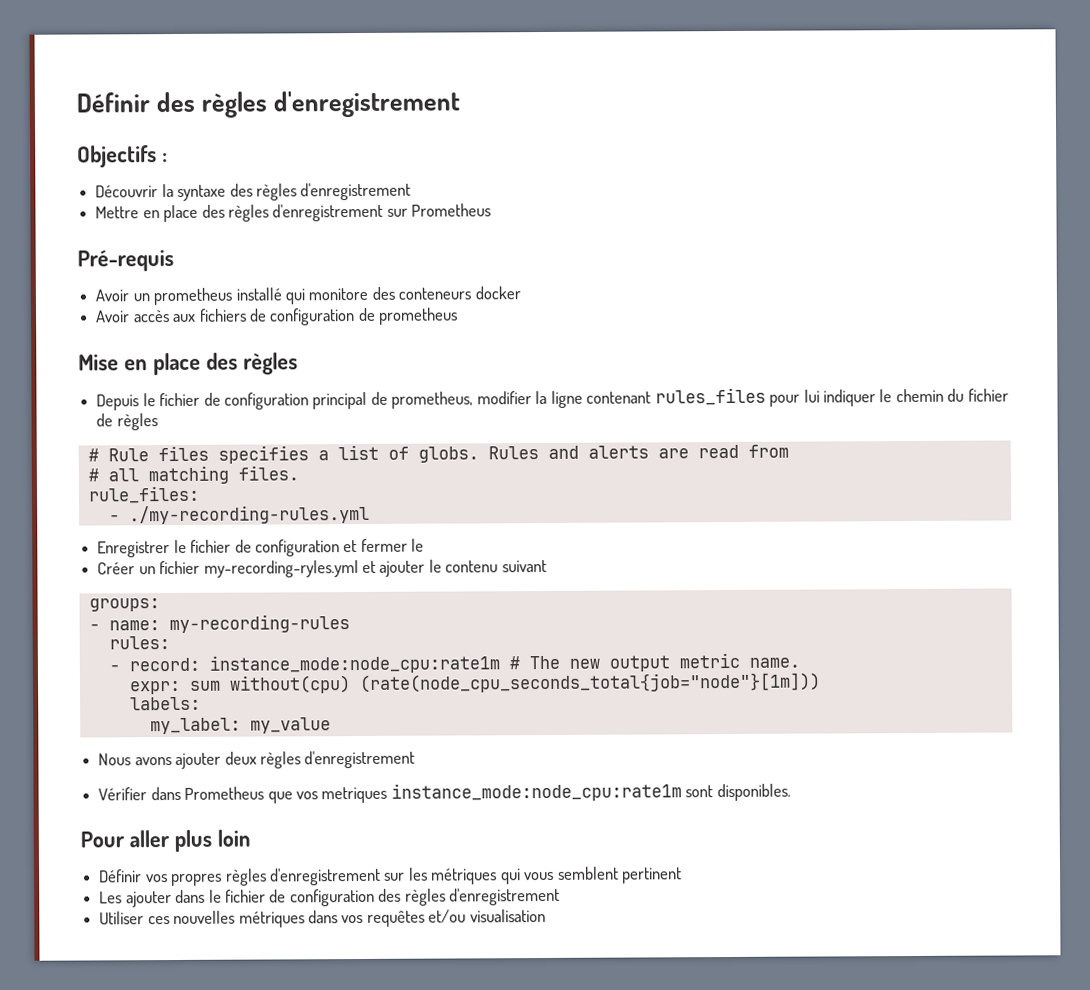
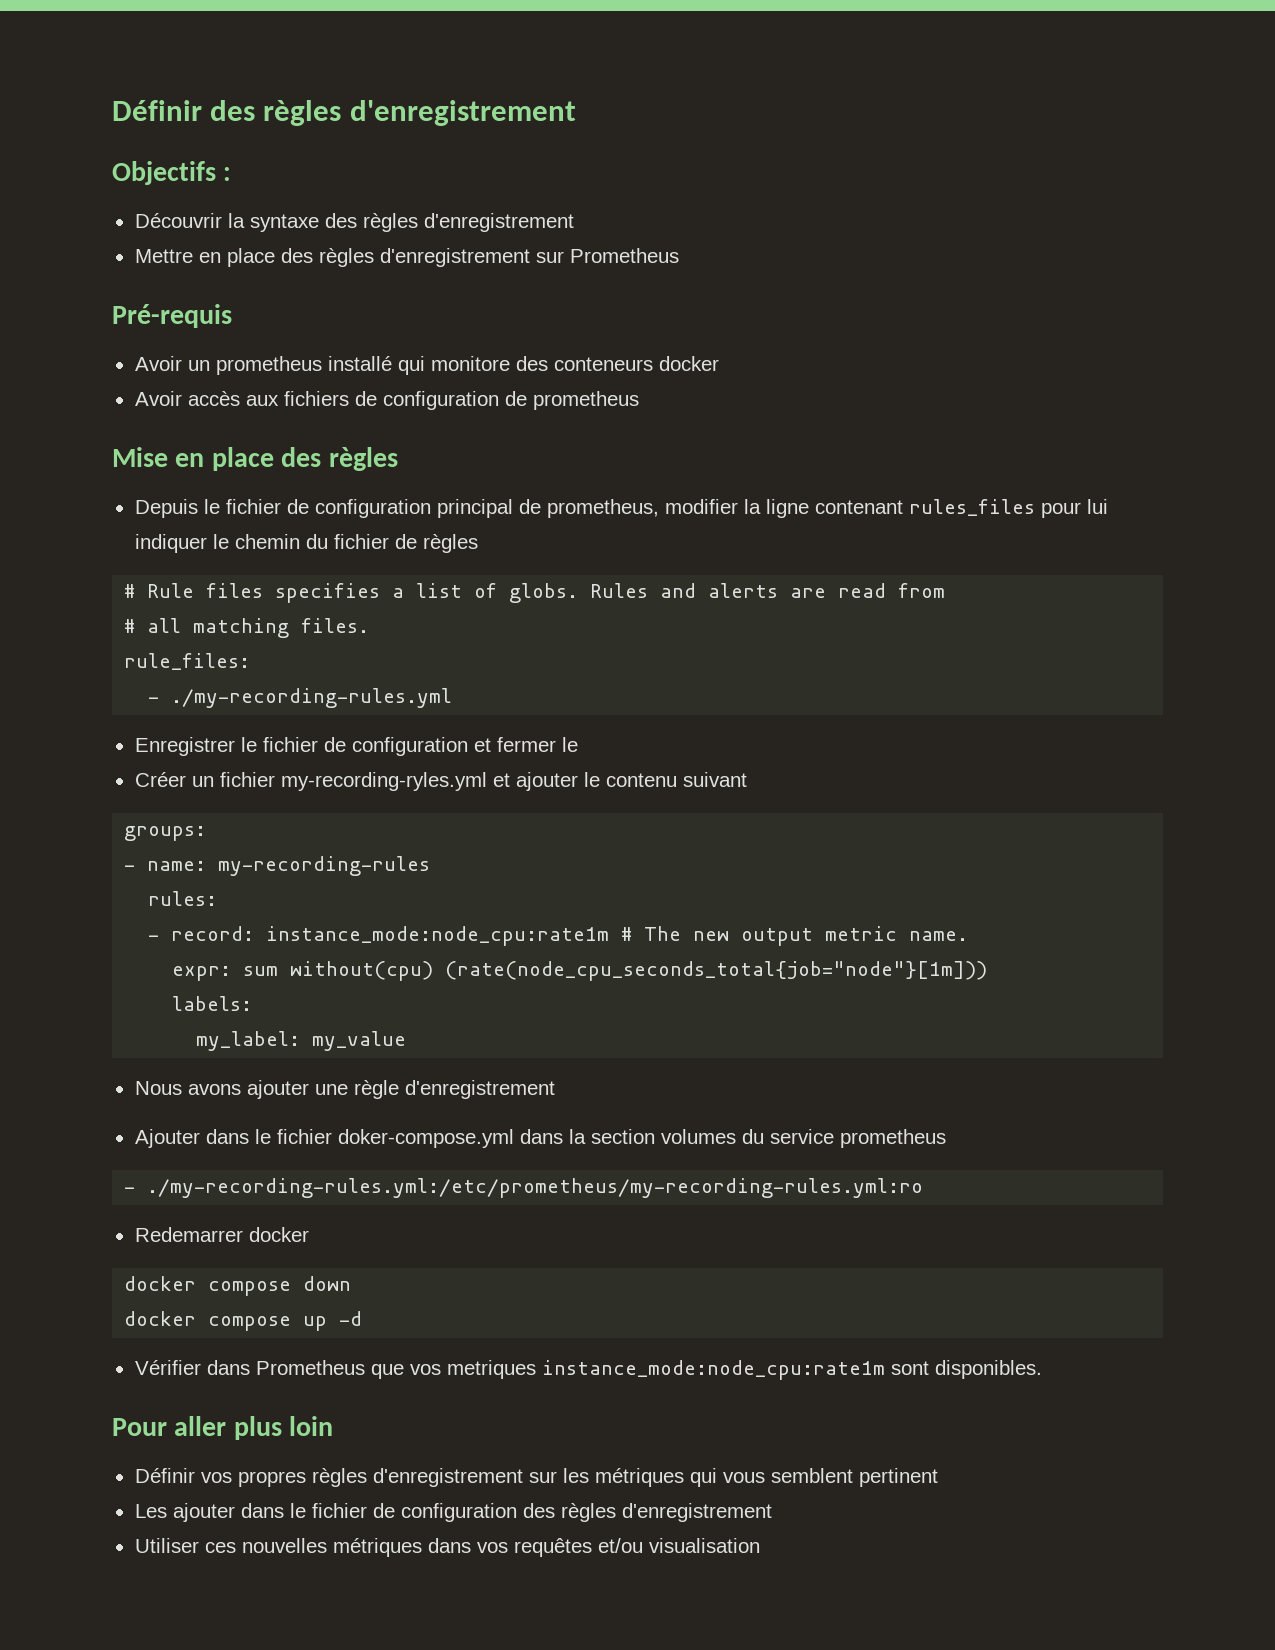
- Nous avons ajouter deux règles d'enregistrement
+ Nous avons ajouter une règle d'enregistrement
+ Ajouter dans le fichier doker-compose.yml dans la section volumes du service prometheus
+ - ./my-recording-rules.yml:/etc/prometheus/my-recording-rules.yml:ro
+ Redemarrer docker
+ docker compose down
+ docker compose up -d

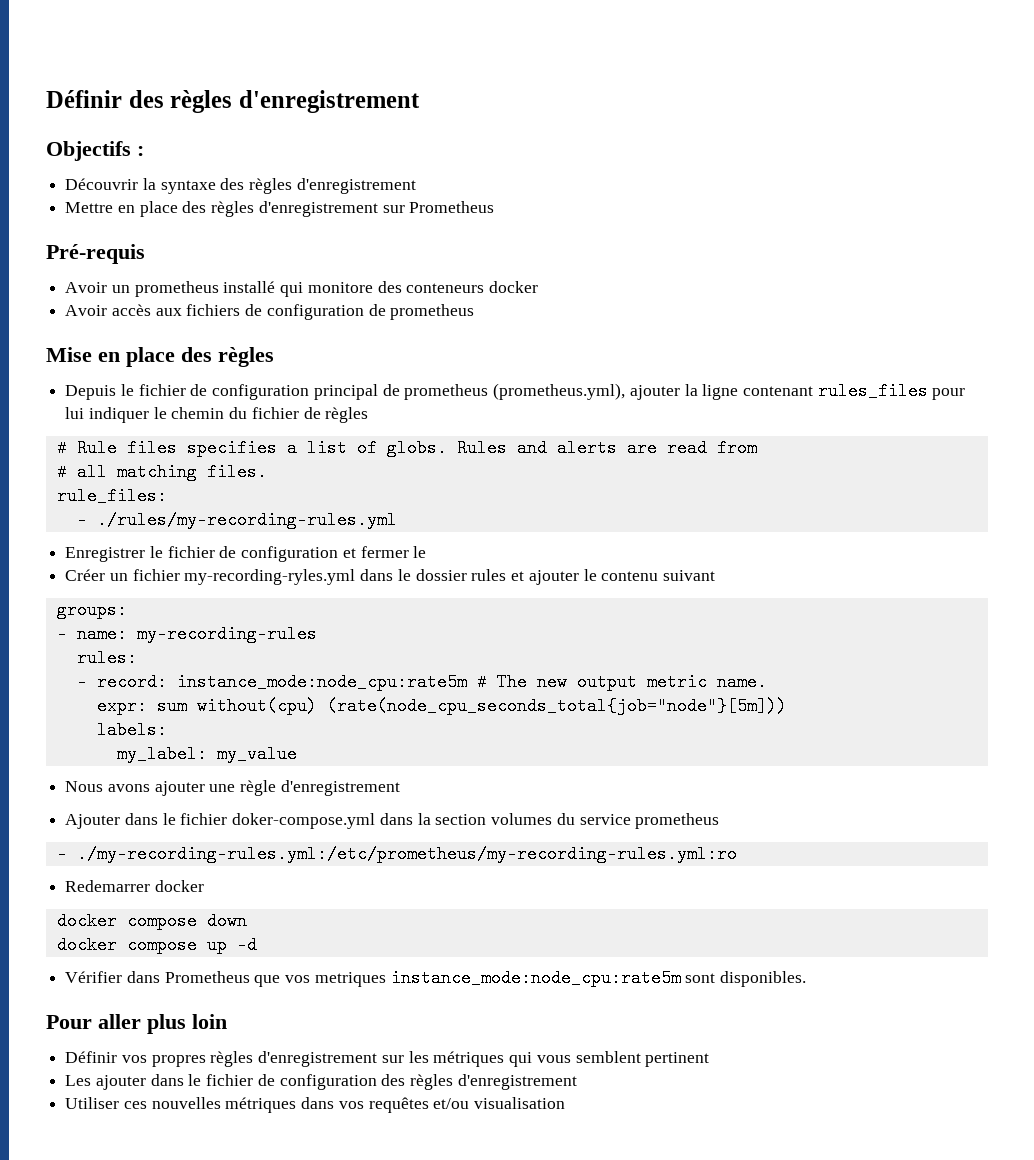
- Depuis le fichier de configuration principal de prometheus, modifier la ligne contenant rules_files pour lui indiquer le chemin du fichier de règles
+ Depuis le fichier de configuration principal de prometheus (prometheus.yml), ajouter la ligne contenant rules_files pour lui indiquer le chemin du fichier de règles
- - ./my-recording-rules.yml
+ - ./rules/my-recording-rules.yml
- Créer un fichier my-recording-ryles.yml et ajouter le contenu suivant
+ Créer un fichier my-recording-ryles.yml dans le dossier rules et ajouter le contenu suivant
- - record: instance_mode:node_cpu:rate1m # The new output metric name.
+ - record: instance_mode:node_cpu:rate5m # The new output metric name.
- expr: sum without(cpu) (rate(node_cpu_seconds_total{job="node"}[1m]))
+ expr: sum without(cpu) (rate(node_cpu_seconds_total{job="node"}[5m]))
- Vérifier dans Prometheus que vos metriques instance_mode:node_cpu:rate1m sont disponibles.
+ Vérifier dans Prometheus que vos metriques instance_mode:node_cpu:rate5m sont disponibles.

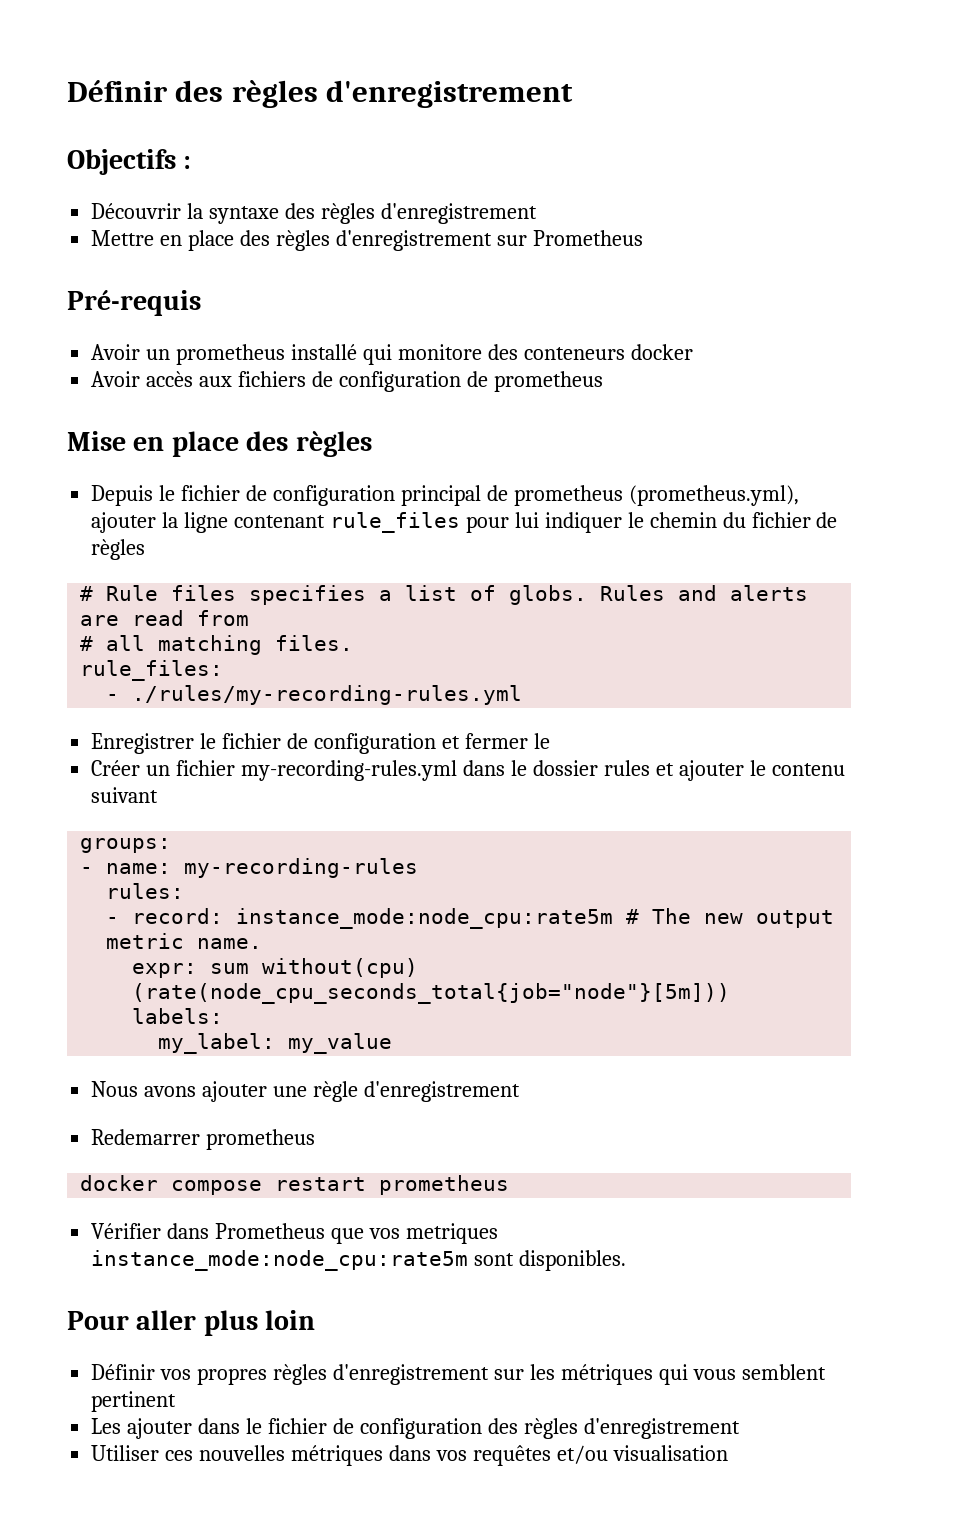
- Depuis le fichier de configuration principal de prometheus (prometheus.yml), ajouter la ligne contenant rules_files pour lui indiquer le chemin du fichier de règles
+ Depuis le fichier de configuration principal de prometheus (prometheus.yml), ajouter la ligne contenant rule_files pour lui indiquer le chemin du fichier de règles
- Créer un fichier my-recording-ryles.yml dans le dossier rules et ajouter le contenu suivant
+ Créer un fichier my-recording-rules.yml dans le dossier rules et ajouter le contenu suivant
- Ajouter dans le fichier doker-compose.yml dans la section volumes du service prometheus
- - ./my-recording-rules.yml:/etc/prometheus/my-recording-rules.yml:ro
- Redemarrer docker
- docker compose down
- docker compose up -d
+ Redemarrer prometheus
+ docker compose restart prometheus

